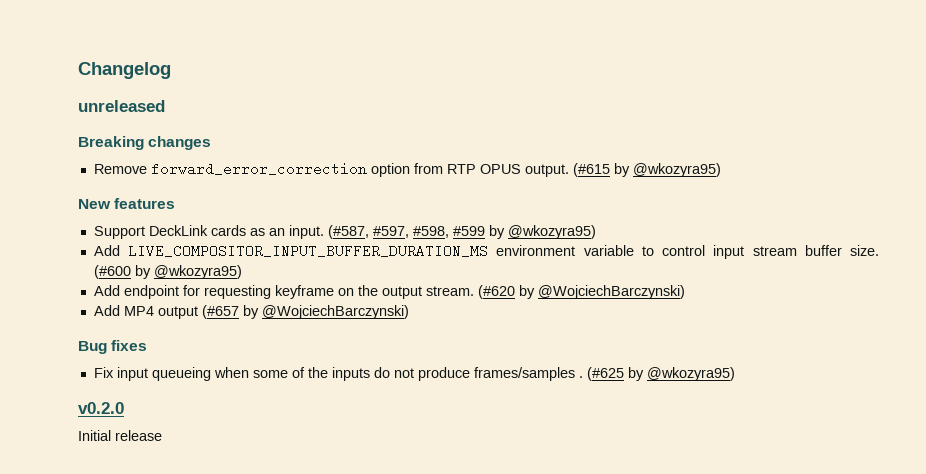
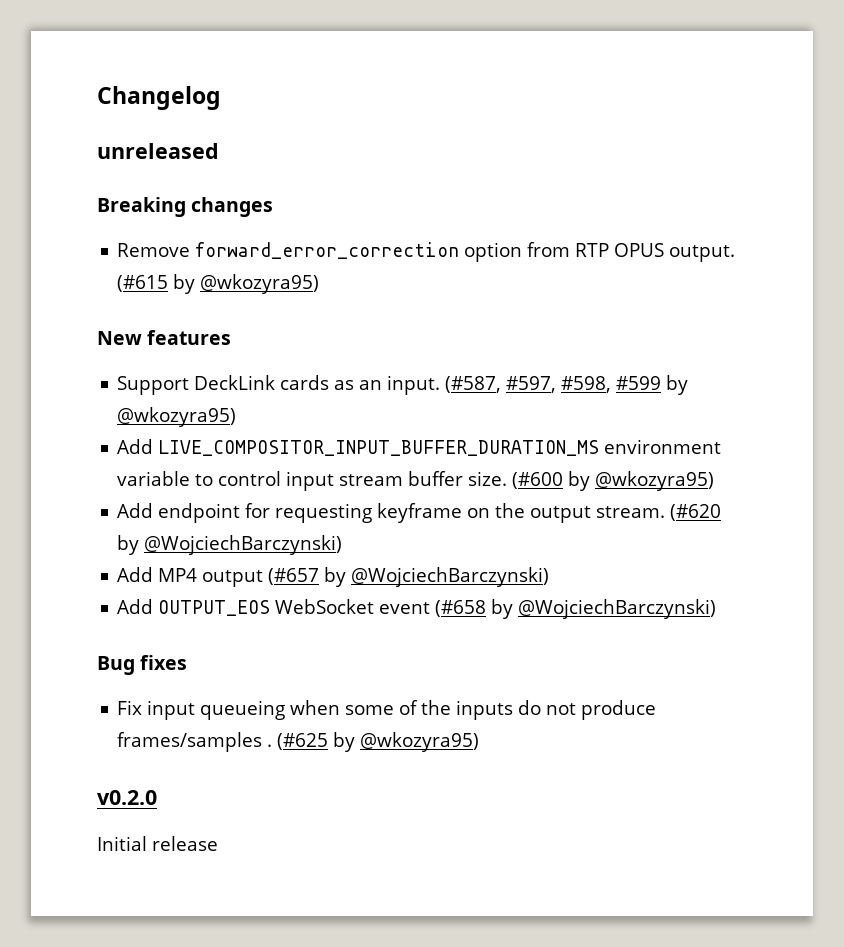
+ Add OUTPUT_EOS WebSocket event (#658 by @WojciechBarczynski)

